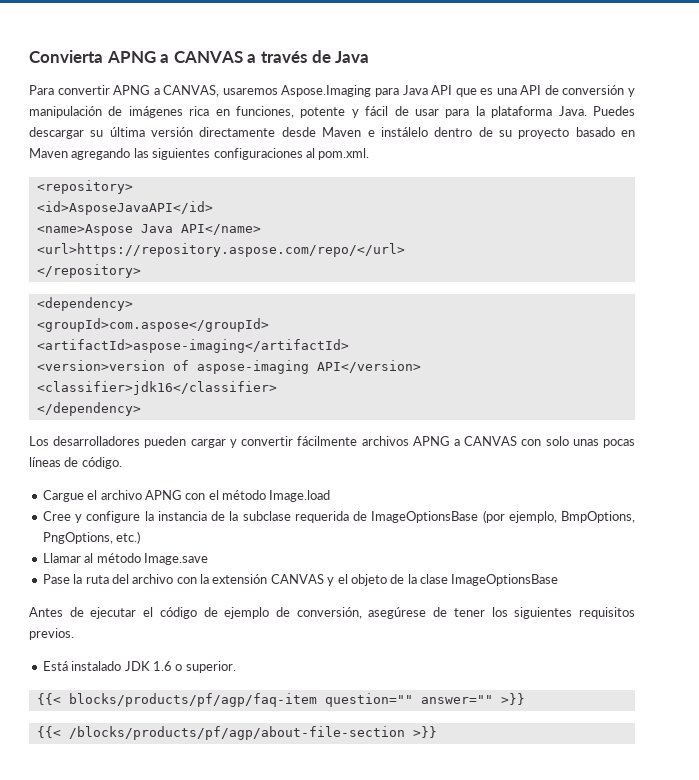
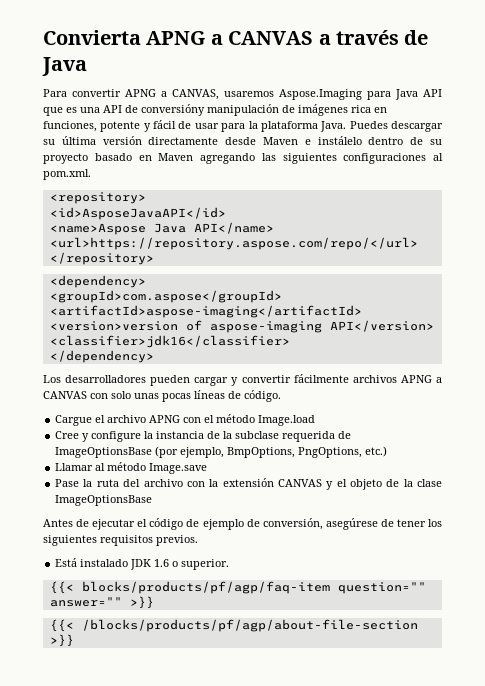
- Para convertir APNG a CANVAS, usaremos Aspose.Imaging para Java API que es una API de conversión y manipulación de imágenes rica en funciones, potente y fácil de usar para la plataforma Java.
+ Para convertir APNG a CANVAS, usaremos Aspose.Imaging para Java API que es una API de conversióny manipulación de imágenes rica en funciones, potente y fácil de usar para la plataforma Java.

